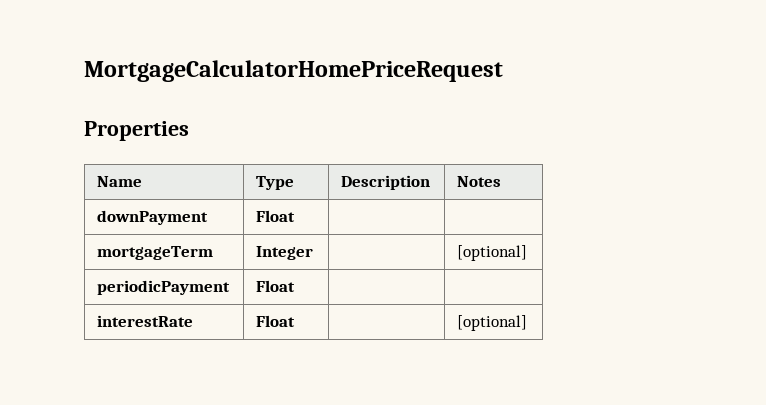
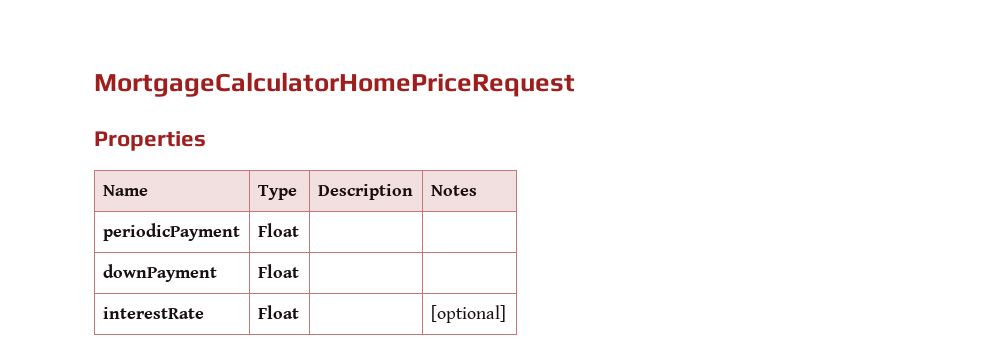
+ periodicPayment | Float | |
  downPayment | Float | |
- mortgageTerm | Integer | | [optional]
- periodicPayment | Float | |

